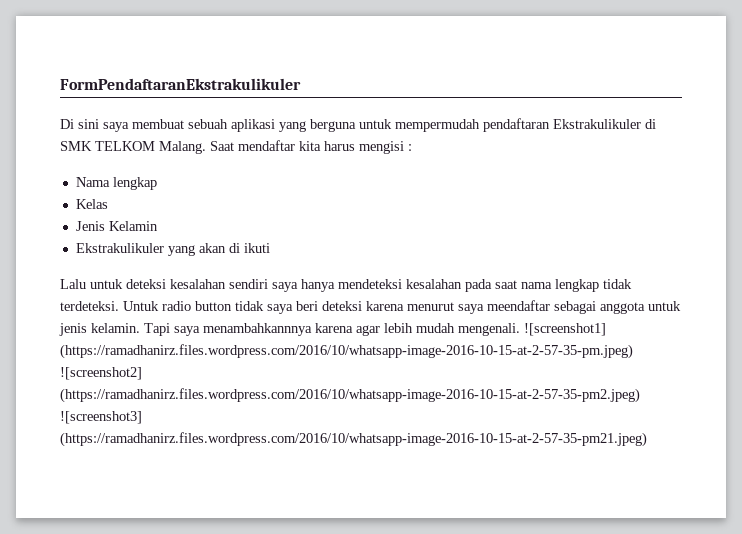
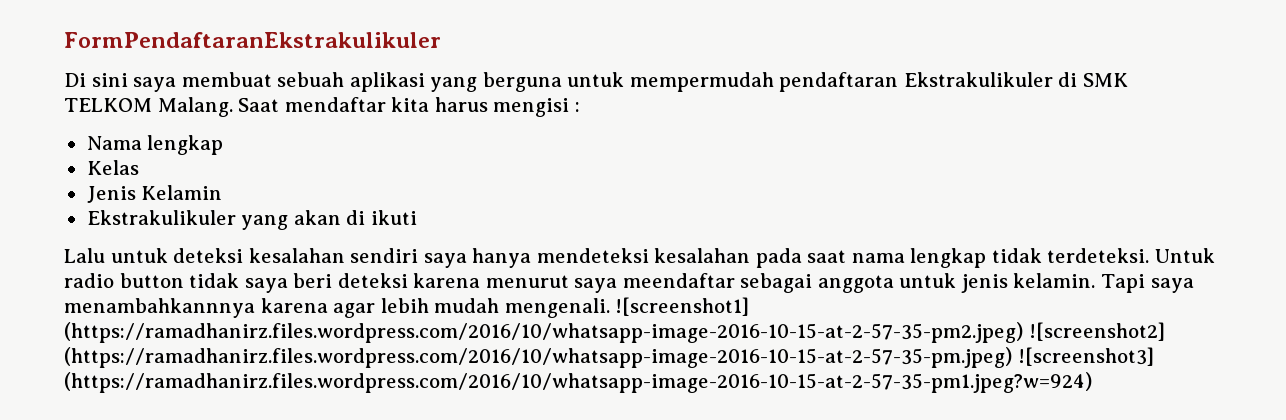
- ![screenshot1] (https://ramadhanirz.files.wordpress.com/2016/10/whatsapp-image-2016-10-15-at-2-57-35-pm.jpeg) ![screenshot2] (https://ramadhanirz.files.wordpress.com/2016/10/whatsapp-image-2016-10-15-at-2-57-35-pm2.jpeg) ![screenshot3] (https://ramadhanirz.files.wordpress.com/2016/10/whatsapp-image-2016-10-15-at-2-57-35-pm21.jpeg)
+ ![screenshot1] (https://ramadhanirz.files.wordpress.com/2016/10/whatsapp-image-2016-10-15-at-2-57-35-pm2.jpeg) ![screenshot2] (https://ramadhanirz.files.wordpress.com/2016/10/whatsapp-image-2016-10-15-at-2-57-35-pm.jpeg) ![screenshot3] (https://ramadhanirz.files.wordpress.com/2016/10/whatsapp-image-2016-10-15-at-2-57-35-pm1.jpeg?w=924)

